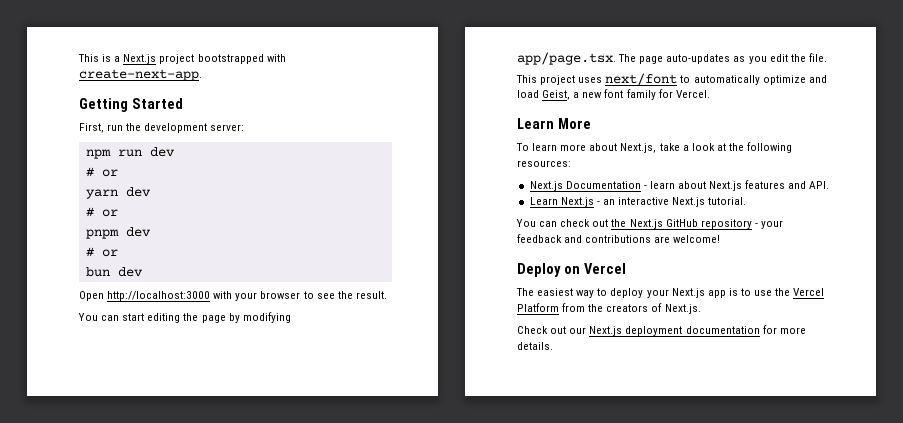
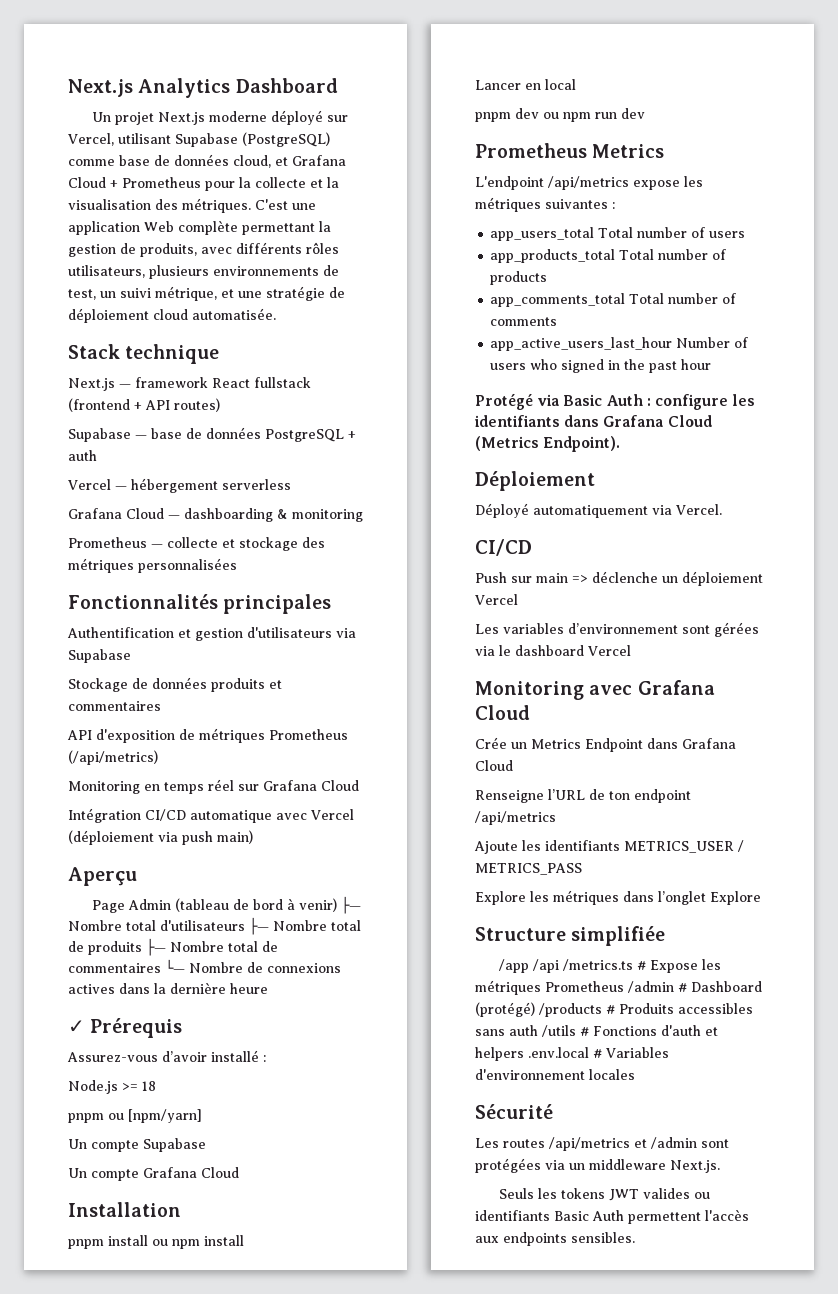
- This is a Next.js project bootstrapped with create-next-app.
- Getting Started
- First, run the development server:
- npm run dev
- # or
- yarn dev
- # or
- pnpm dev
- # or
- bun dev
- Open http://localhost:3000 with your browser to see the result.
- You can start editing the page by modifying app/page.tsx. The page auto-updates as you edit the file.
- This project uses next/font to automatically optimize and load Geist, a new font family for Vercel.
- Learn More
- To learn more about Next.js, take a look at the following resources:
- Next.js Documentation - learn about Next.js features and API.
- Learn Next.js - an interactive Next.js tutorial.
- You can check out the Next.js GitHub repository - your feedback and contributions are welcome!
- Deploy on Vercel
- The easiest way to deploy your Next.js app is to use the Vercel Platform from the creators of Next.js.
- Check out our Next.js deployment documentation for more details.
+ Next.js Analytics Dashboard
+ Un projet Next.js moderne déployé sur Vercel, utilisant Supabase (PostgreSQL) comme base de données cloud, et Grafana Cloud + Prometheus pour la collecte et la visualisation des métriques. C'est une application Web complète permettant la gestion de produits, avec différents rôles utilisateurs, plusieurs environnements de test, un suivi métrique, et une stratégie de déploiement cloud automatisée.
+ Stack technique
+ Next.js — framework React fullstack (frontend + API routes)
+ Supabase — base de données PostgreSQL + auth
+ Vercel — hébergement serverless
+ Grafana Cloud — dashboarding & monitoring
+ Prometheus — collecte et stockage des métriques personnalisées
+ Fonctionnalités principales
+ Authentification et gestion d'utilisateurs via Supabase
+ Stockage de données produits et commentaires
+ API d'exposition de métriques Prometheus (/api/metrics)
+ Monitoring en temps réel sur Grafana Cloud
+ Intégration CI/CD automatique avec Vercel (déploiement via push main)
+ Aperçu
+ Page Admin (tableau de bord à venir) ├— Nombre total d'utilisateurs ├— Nombre total de produits ├— Nombre total de commentaires └— Nombre de connexions actives dans la dernière heure
+ ✓ Prérequis
+ Assurez-vous d’avoir installé :
+ Node.js >= 18
+ pnpm ou [npm/yarn]
+ Un compte Supabase
+ Un compte Grafana Cloud
+ Installation
+ pnpm install ou npm install
+ Lancer en local
+ pnpm dev ou npm run dev
+ Prometheus Metrics
+ L'endpoint /api/metrics expose les métriques suivantes :
+ app_users_total Total number of users
+ app_products_total Total number of products
+ app_comments_total Total number of comments
+ app_active_users_last_hour Number of users who signed in the past hour
+ Protégé via Basic Auth : configure les identifiants dans Grafana Cloud (Metrics Endpoint).
+ Déploiement
+ Déployé automatiquement via Vercel.
+ CI/CD
+ Push sur main => déclenche un déploiement Vercel
+ Les variables d’environnement sont gérées via le dashboard Vercel
+ Monitoring avec Grafana Cloud
+ Crée un Metrics Endpoint dans Grafana Cloud
+ Renseigne l’URL de ton endpoint /api/metrics
+ Ajoute les identifiants METRICS_USER / METRICS_PASS
+ Explore les métriques dans l’onglet Explore
+ Structure simplifiée
+ /app /api /metrics.ts # Expose les métriques Prometheus /admin # Dashboard (protégé) /products # Produits accessibles sans auth /utils # Fonctions d'auth et helpers .env.local # Variables d'environnement locales
+ Sécurité
+ Les routes /api/metrics et /admin sont protégées via un middleware Next.js.
+ Seuls les tokens JWT valides ou identifiants Basic Auth permettent l'accès aux endpoints sensibles.

